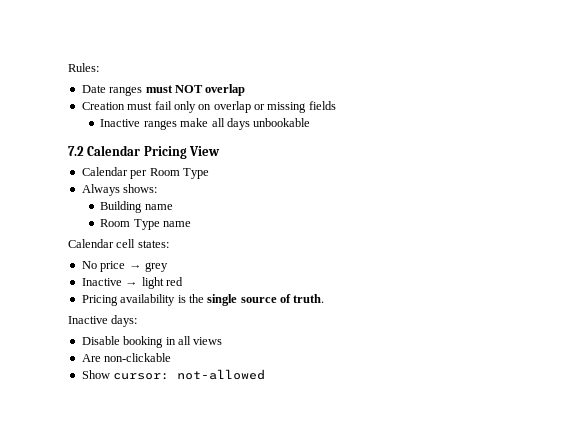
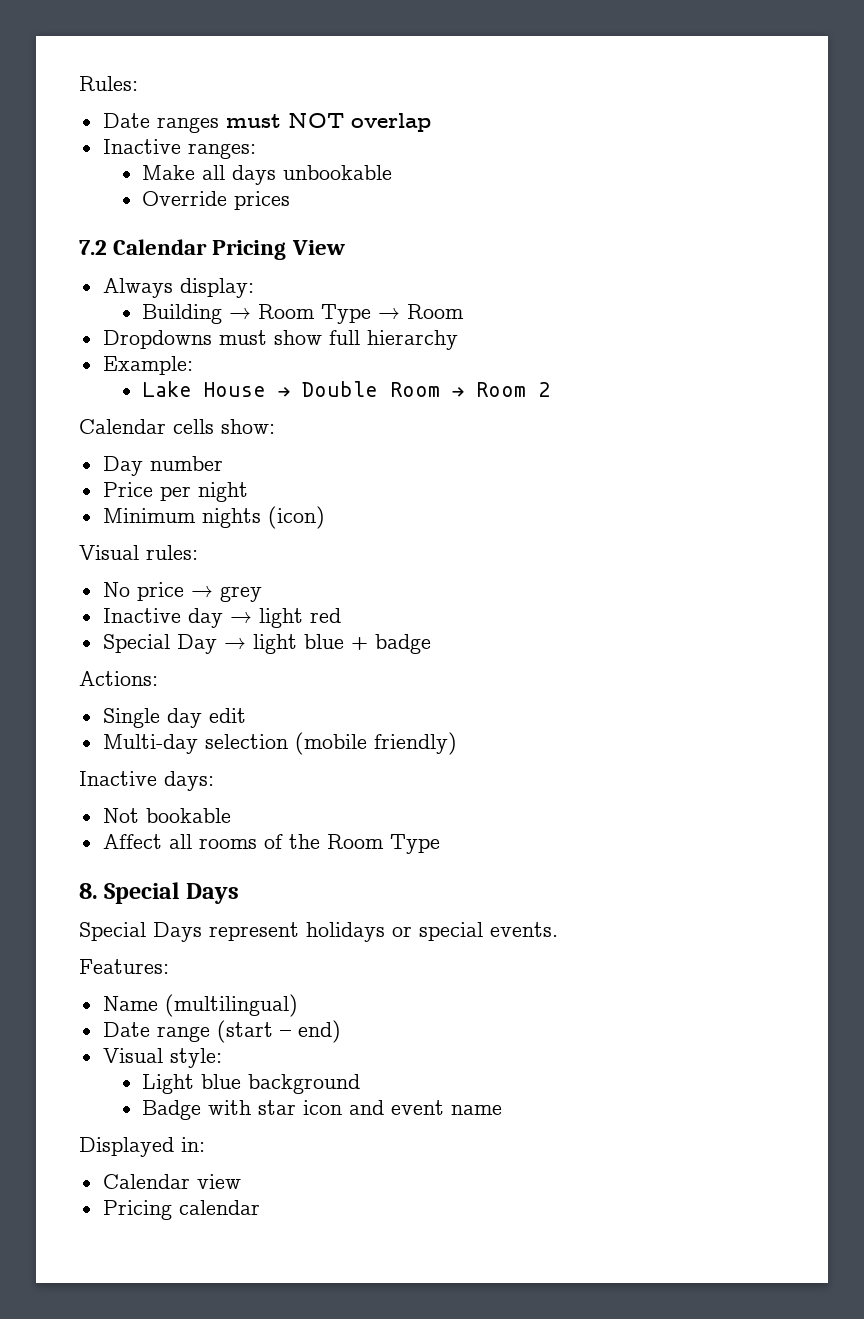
- Creation must fail only on overlap or missing fields
- Inactive ranges make all days unbookable
+ Inactive ranges:
+ Make all days unbookable
+ Override prices
- Calendar per Room Type
- Always shows:
- Building name
- Room Type name
- Calendar cell states:
+ Always display:
+ Building → Room Type → Room
+ Dropdowns must show full hierarchy
+ Example:
+ Lake House → Double Room → Room 2
+ Calendar cells show:
+ Day number
+ Price per night
+ Minimum nights (icon)
+ Visual rules:
- Inactive → light red
+ Inactive day → light red
- Pricing availability is the single source of truth.
+ Special Day → light blue + badge
+ Actions:
+ Single day edit
+ Multi-day selection (mobile friendly)
  Inactive days:
- Disable booking in all views
- Are non-clickable
- Show cursor: not-allowed
+ Not bookable
+ Affect all rooms of the Room Type
+ 8. Special Days
+ Special Days represent holidays or special events.
+ Features:
+ Name (multilingual)
+ Date range (start – end)
+ Visual style:
+ Light blue background
+ Badge with star icon and event name
+ Displayed in:
+ Calendar view
+ Pricing calendar

